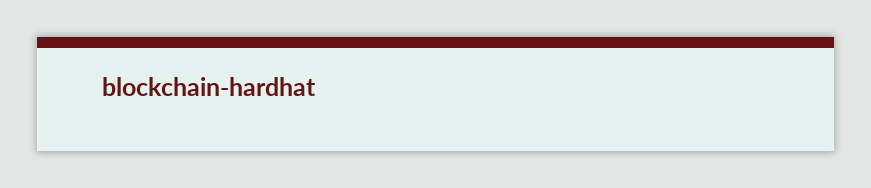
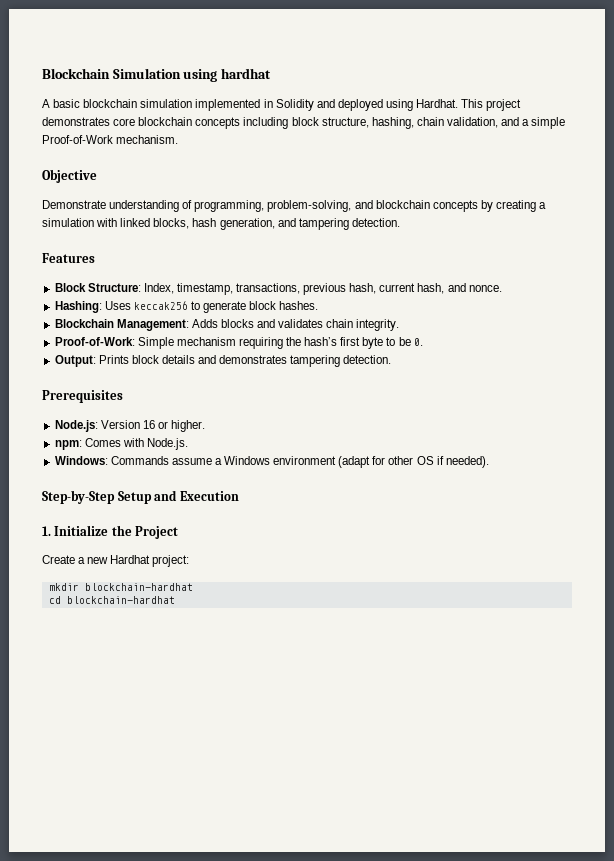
- blockchain-hardhat
+ Blockchain Simulation using hardhat
+ A basic blockchain simulation implemented in Solidity and deployed using Hardhat. This project demonstrates core blockchain concepts including block structure, hashing, chain validation, and a simple Proof-of-Work mechanism.
+ Objective
+ Demonstrate understanding of programming, problem-solving, and blockchain concepts by creating a simulation with linked blocks, hash generation, and tampering detection.
+ Features
+ Block Structure: Index, timestamp, transactions, previous hash, current hash, and nonce.
+ Hashing: Uses keccak256 to generate block hashes.
+ Blockchain Management: Adds blocks and validates chain integrity.
+ Proof-of-Work: Simple mechanism requiring the hash’s first byte to be 0.
+ Output: Prints block details and demonstrates tampering detection.
+ Prerequisites
+ Node.js: Version 16 or higher.
+ npm: Comes with Node.js.
+ Windows: Commands assume a Windows environment (adapt for other OS if needed).
+ Step-by-Step Setup and Execution
+ 1. Initialize the Project
+ Create a new Hardhat project:
+ mkdir blockchain-hardhat
+ cd blockchain-hardhat

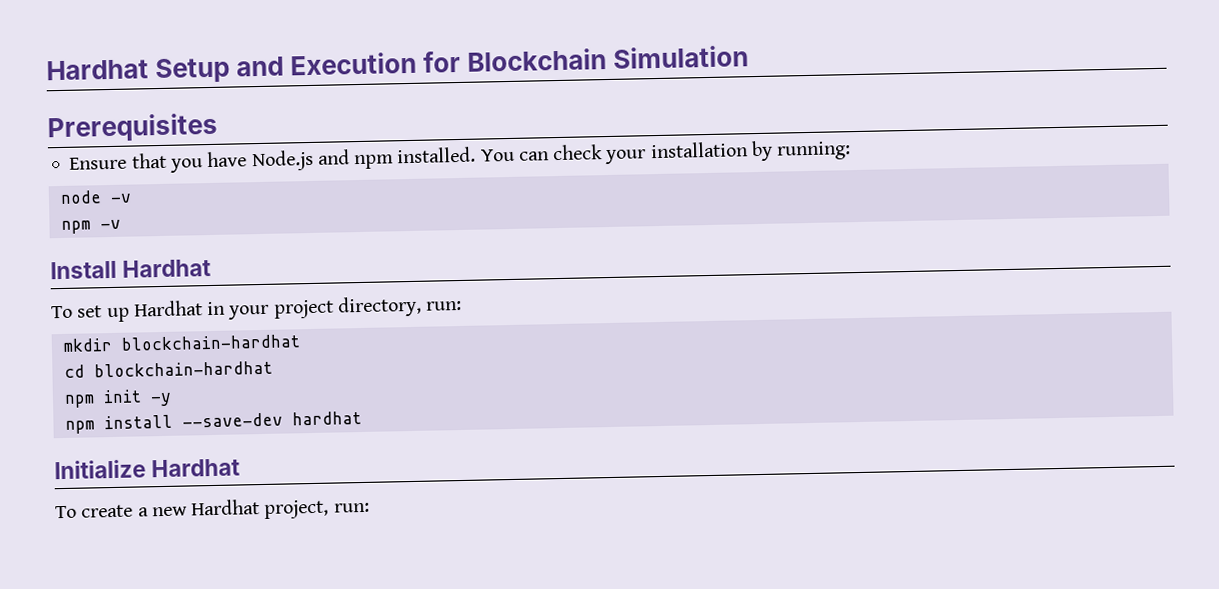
- Blockchain Simulation using hardhat
- A basic blockchain simulation implemented in Solidity and deployed using Hardhat. This project demonstrates core blockchain concepts including block structure, hashing, chain validation, and a simple Proof-of-Work mechanism.
- Objective
- Demonstrate understanding of programming, problem-solving, and blockchain concepts by creating a simulation with linked blocks, hash generation, and tampering detection.
- Features
- Block Structure: Index, timestamp, transactions, previous hash, current hash, and nonce.
- Hashing: Uses keccak256 to generate block hashes.
- Blockchain Management: Adds blocks and validates chain integrity.
- Proof-of-Work: Simple mechanism requiring the hash’s first byte to be 0.
- Output: Prints block details and demonstrates tampering detection.
+ Hardhat Setup and Execution for Blockchain Simulation
  Prerequisites
- Node.js: Version 16 or higher.
- npm: Comes with Node.js.
- Windows: Commands assume a Windows environment (adapt for other OS if needed).
- Step-by-Step Setup and Execution
- 1. Initialize the Project
- Create a new Hardhat project:
+ Ensure that you have Node.js and npm installed. You can check your installation by running:
+ node -v
+ npm -v
+ Install Hardhat
+ To set up Hardhat in your project directory, run:
  mkdir blockchain-hardhat
  cd blockchain-hardhat
+ npm init -y
+ npm install --save-dev hardhat
+ Initialize Hardhat
+ To create a new Hardhat project, run:

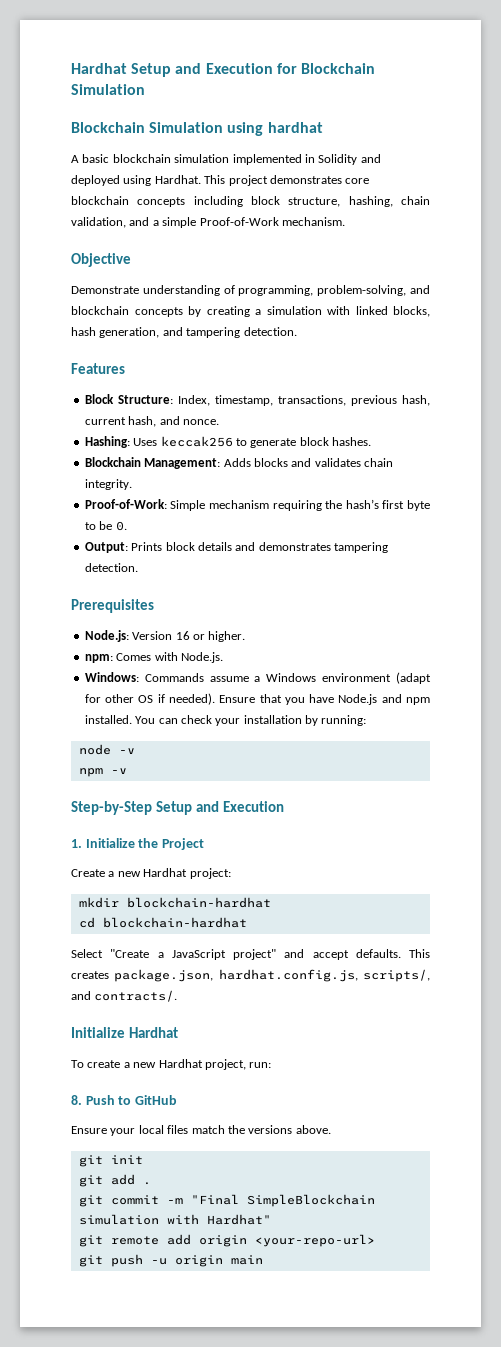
+ Blockchain Simulation using hardhat
+ A basic blockchain simulation implemented in Solidity and deployed using Hardhat. This project demonstrates core blockchain concepts including block structure, hashing, chain validation, and a simple Proof-of-Work mechanism.
+ Objective
+ Demonstrate understanding of programming, problem-solving, and blockchain concepts by creating a simulation with linked blocks, hash generation, and tampering detection.
+ Features
+ Block Structure: Index, timestamp, transactions, previous hash, current hash, and nonce.
+ Hashing: Uses keccak256 to generate block hashes.
+ Blockchain Management: Adds blocks and validates chain integrity.
+ Proof-of-Work: Simple mechanism requiring the hash’s first byte to be 0.
+ Output: Prints block details and demonstrates tampering detection.
  Prerequisites
- Ensure that you have Node.js and npm installed.
+ Node.js: Version 16 or higher.
+ npm: Comes with Node.js.
+ Windows: Commands assume a Windows environment (adapt for other OS if needed). Ensure that you have Node.js and npm installed.
- Install Hardhat
- To set up Hardhat in your project directory, run:
+ Step-by-Step Setup and Execution
+ 1. Initialize the Project
+ Create a new Hardhat project:
  mkdir blockchain-hardhat
  cd blockchain-hardhat
- npm init -y
- npm install --save-dev hardhat
+ Select "Create a JavaScript project" and accept defaults. This creates package.json, hardhat.config.js, scripts/, and contracts/.
+ 8. Push to GitHub
+ Ensure your local files match the versions above.
+ git init
+ git add .
+ git commit -m "Final SimpleBlockchain simulation with Hardhat"
+ git remote add origin <your-repo-url>
+ git push -u origin main

